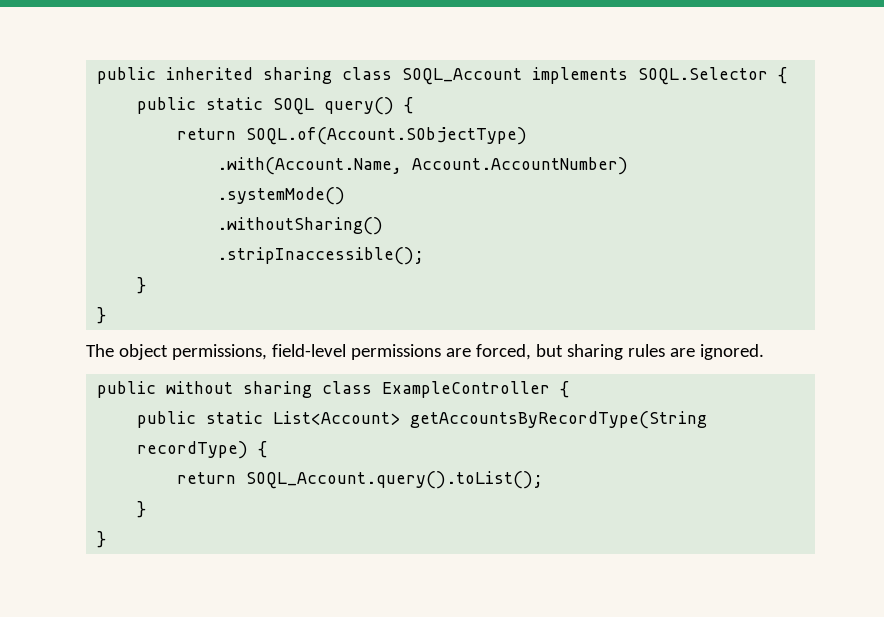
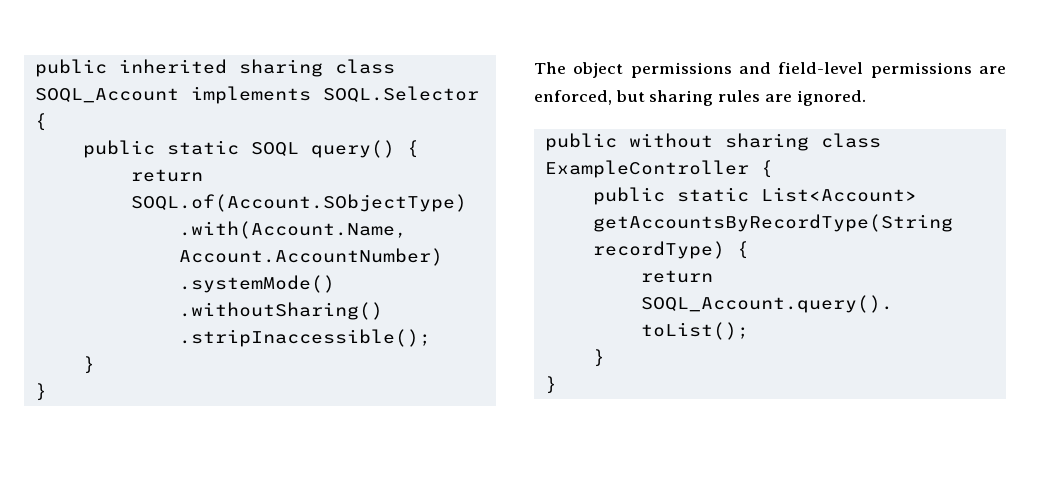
- The object permissions, field-level permissions are forced, but sharing rules are ignored.
+ The object permissions and field-level permissions are enforced, but sharing rules are ignored.

